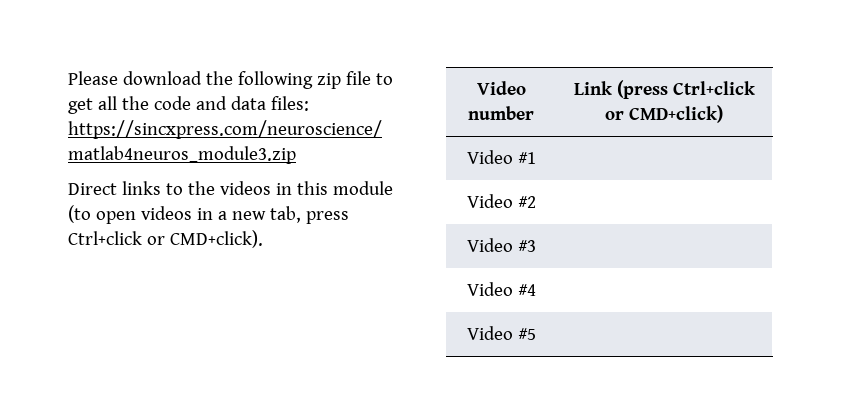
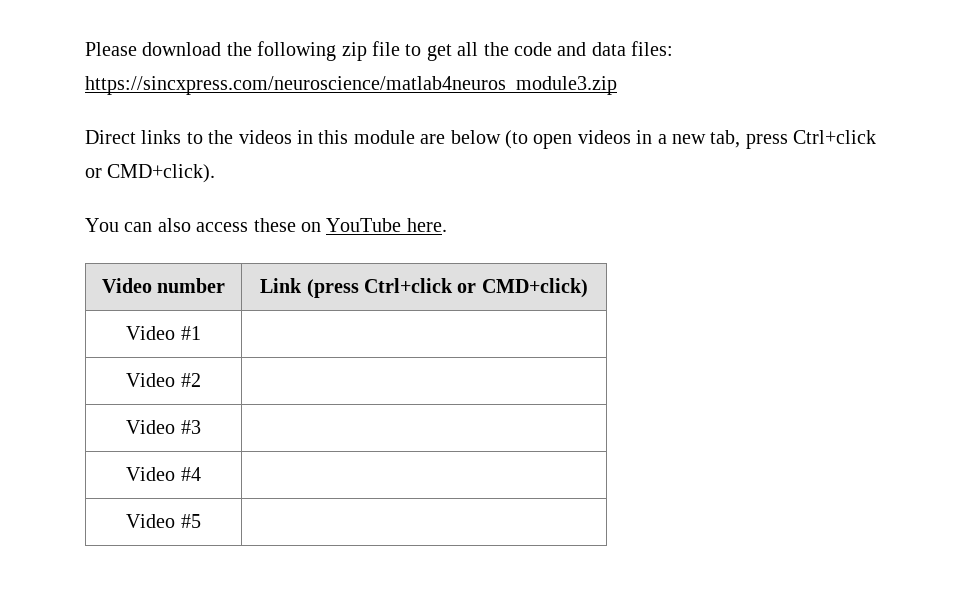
- Direct links to the videos in this module (to open videos in a new tab, press Ctrl+click or CMD+click).
+ Direct links to the videos in this module are below (to open videos in a new tab, press Ctrl+click or CMD+click).
+ You can also access these on YouTube here.

